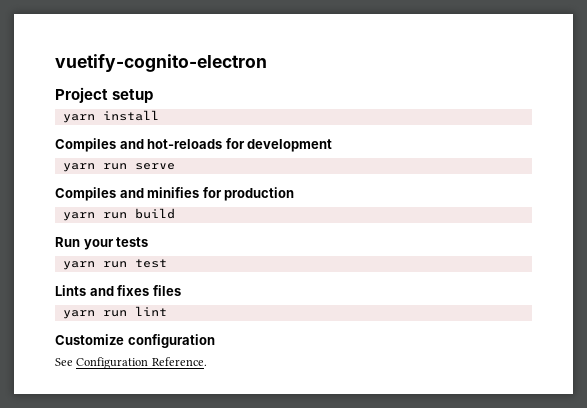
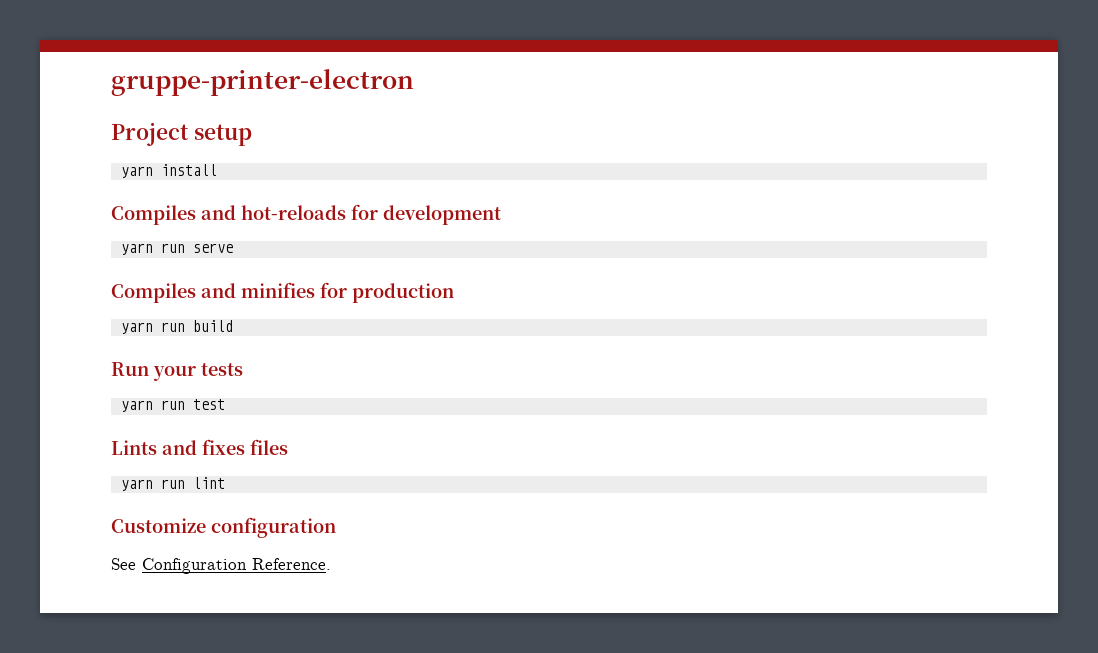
- vuetify-cognito-electron
+ gruppe-printer-electron

